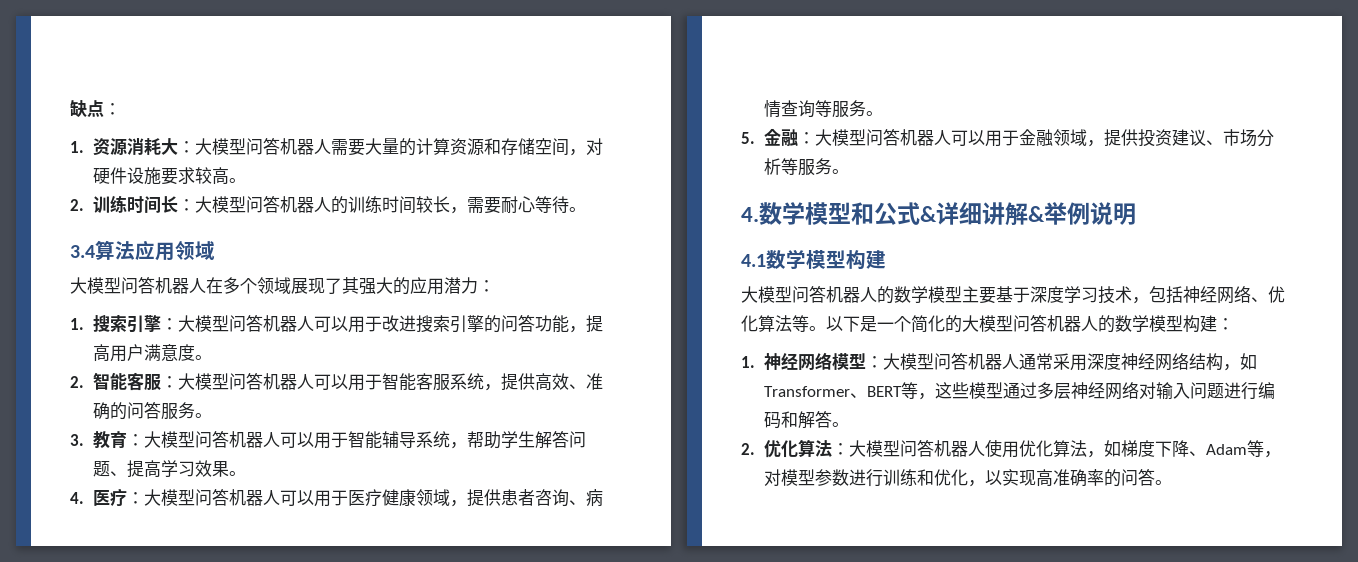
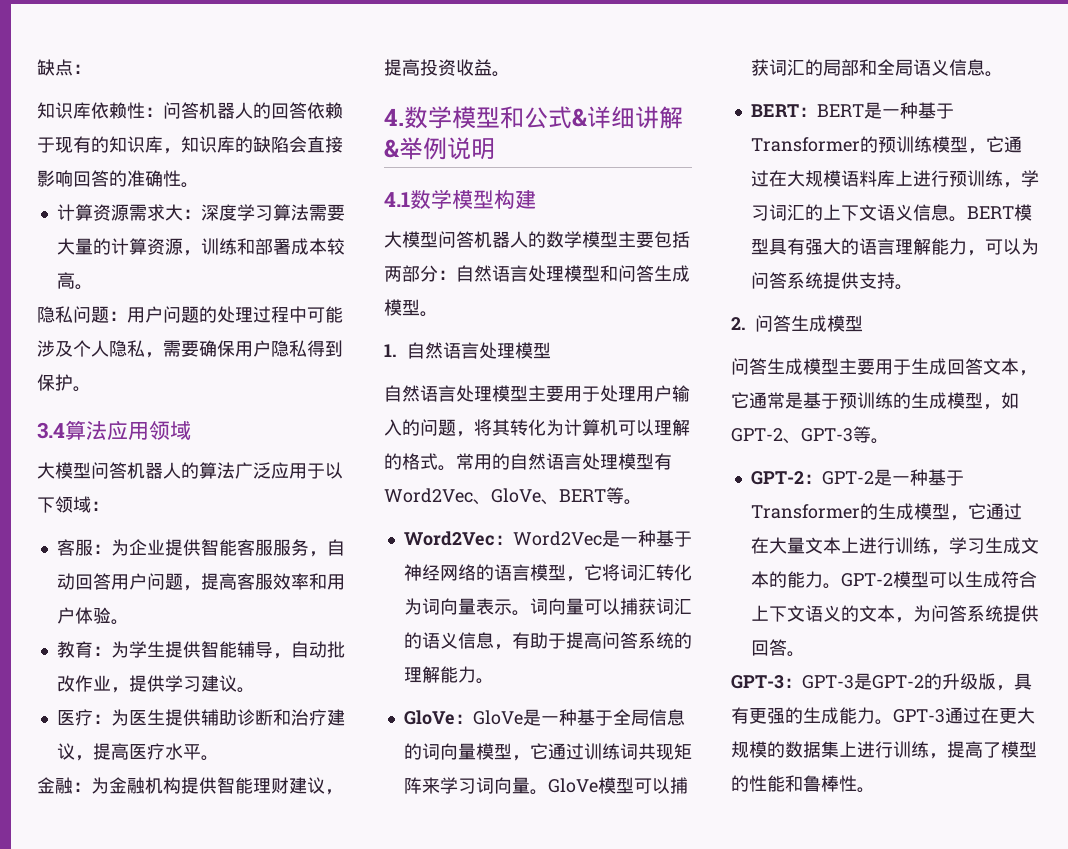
- 1.资源消耗大：大模型问答机器人需要大量的计算资源和存储空间，对硬件设施要求较高。
- 2.训练时间长：大模型问答机器人的训练时间较长，需要耐心等待。
+ 知识库依赖性：问答机器人的回答依赖于现有的知识库，知识库的缺陷会直接影响回答的准确性。
+ 计算资源需求大：深度学习算法需要大量的计算资源，训练和部署成本较高。
+ 隐私问题：用户问题的处理过程中可能涉及个人隐私，需要确保用户隐私得到保护。
- 大模型问答机器人在多个领域展现了其强大的应用潜力：
- 1.搜索引擎：大模型问答机器人可以用于改进搜索引擎的问答功能，提高用户满意度。
- 2.智能客服：大模型问答机器人可以用于智能客服系统，提供高效、准确的问答服务。
- 3.教育：大模型问答机器人可以用于智能辅导系统，帮助学生解答问题、提高学习效果。
- 4.医疗：大模型问答机器人可以用于医疗健康领域，提供患者咨询、病情查询等服务。
- 5.金融：大模型问答机器人可以用于金融领域，提供投资建议、市场分析等服务。
+ 大模型问答机器人的算法广泛应用于以下领域：
+ 客服：为企业提供智能客服服务，自动回答用户问题，提高客服效率和用户体验。
+ 教育：为学生提供智能辅导，自动批改作业，提供学习建议。
+ 医疗：为医生提供辅助诊断和治疗建议，提高医疗水平。
+ 金融：为金融机构提供智能理财建议，提高投资收益。
- 大模型问答机器人的数学模型主要基于深度学习技术，包括神经网络、优化算法等。以下是一个简化的大模型问答机器人的数学模型构建：
- 1.神经网络模型：大模型问答机器人通常采用深度神经网络结构，如Transformer、BERT等，这些模型通过多层神经网络对输入问题进行编码和解答。
- 2.优化算法：大模型问答机器人使用优化算法，如梯度下降、Adam等，对模型参数进行训练和优化，以实现高准确率的问答。
+ 大模型问答机器人的数学模型主要包括两部分：自然语言处理模型和问答生成模型。
+ 1.自然语言处理模型
+ 自然语言处理模型主要用于处理用户输入的问题，将其转化为计算机可以理解的格式。常用的自然语言处理模型有Word2Vec、GloVe、BERT等。
+ Word2Vec：Word2Vec是一种基于神经网络的语言模型，它将词汇转化为词向量表示。词向量可以捕获词汇的语义信息，有助于提高问答系统的理解能力。
+ GloVe：GloVe是一种基于全局信息的词向量模型，它通过训练词共现矩阵来学习词向量。GloVe模型可以捕获词汇的局部和全局语义信息。
+ BERT：BERT是一种基于Transformer的预训练模型，它通过在大规模语料库上进行预训练，学习词汇的上下文语义信息。BERT模型具有强大的语言理解能力，可以为问答系统提供支持。
+ 2.问答生成模型
+ 问答生成模型主要用于生成回答文本，它通常是基于预训练的生成模型，如GPT-2、GPT-3等。
+ GPT-2：GPT-2是一种基于Transformer的生成模型，它通过在大量文本上进行训练，学习生成文本的能力。GPT-2模型可以生成符合上下文语义的文本，为问答系统提供回答。
+ GPT-3：GPT-3是GPT-2的升级版，具有更强的生成能力。GPT-3通过在更大规模的数据集上进行训练，提高了模型的性能和鲁棒性。

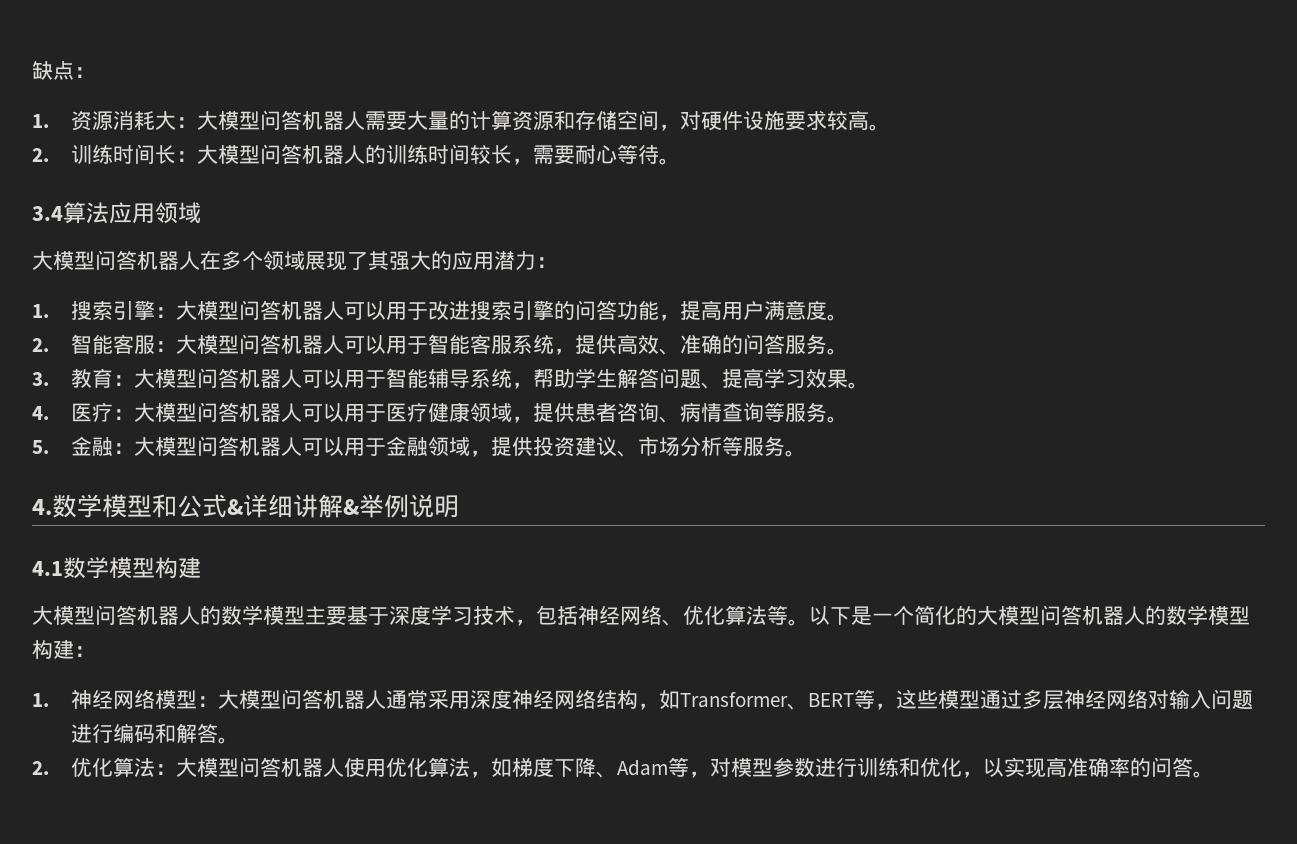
- 知识库依赖性：问答机器人的回答依赖于现有的知识库，知识库的缺陷会直接影响回答的准确性。
- 计算资源需求大：深度学习算法需要大量的计算资源，训练和部署成本较高。
- 隐私问题：用户问题的处理过程中可能涉及个人隐私，需要确保用户隐私得到保护。
+ 1.资源消耗大：大模型问答机器人需要大量的计算资源和存储空间，对硬件设施要求较高。
+ 2.训练时间长：大模型问答机器人的训练时间较长，需要耐心等待。
- 大模型问答机器人的算法广泛应用于以下领域：
- 客服：为企业提供智能客服服务，自动回答用户问题，提高客服效率和用户体验。
- 教育：为学生提供智能辅导，自动批改作业，提供学习建议。
- 医疗：为医生提供辅助诊断和治疗建议，提高医疗水平。
- 金融：为金融机构提供智能理财建议，提高投资收益。
+ 大模型问答机器人在多个领域展现了其强大的应用潜力：
+ 1.搜索引擎：大模型问答机器人可以用于改进搜索引擎的问答功能，提高用户满意度。
+ 2.智能客服：大模型问答机器人可以用于智能客服系统，提供高效、准确的问答服务。
+ 3.教育：大模型问答机器人可以用于智能辅导系统，帮助学生解答问题、提高学习效果。
+ 4.医疗：大模型问答机器人可以用于医疗健康领域，提供患者咨询、病情查询等服务。
+ 5.金融：大模型问答机器人可以用于金融领域，提供投资建议、市场分析等服务。
- 大模型问答机器人的数学模型主要包括两部分：自然语言处理模型和问答生成模型。
- 1.自然语言处理模型
- 自然语言处理模型主要用于处理用户输入的问题，将其转化为计算机可以理解的格式。常用的自然语言处理模型有Word2Vec、GloVe、BERT等。
- Word2Vec：Word2Vec是一种基于神经网络的语言模型，它将词汇转化为词向量表示。词向量可以捕获词汇的语义信息，有助于提高问答系统的理解能力。
- GloVe：GloVe是一种基于全局信息的词向量模型，它通过训练词共现矩阵来学习词向量。GloVe模型可以捕获词汇的局部和全局语义信息。
- BERT：BERT是一种基于Transformer的预训练模型，它通过在大规模语料库上进行预训练，学习词汇的上下文语义信息。BERT模型具有强大的语言理解能力，可以为问答系统提供支持。
- 2.问答生成模型
- 问答生成模型主要用于生成回答文本，它通常是基于预训练的生成模型，如GPT-2、GPT-3等。
- GPT-2：GPT-2是一种基于Transformer的生成模型，它通过在大量文本上进行训练，学习生成文本的能力。GPT-2模型可以生成符合上下文语义的文本，为问答系统提供回答。
- GPT-3：GPT-3是GPT-2的升级版，具有更强的生成能力。GPT-3通过在更大规模的数据集上进行训练，提高了模型的性能和鲁棒性。
+ 大模型问答机器人的数学模型主要基于深度学习技术，包括神经网络、优化算法等。以下是一个简化的大模型问答机器人的数学模型构建：
+ 1.神经网络模型：大模型问答机器人通常采用深度神经网络结构，如Transformer、BERT等，这些模型通过多层神经网络对输入问题进行编码和解答。
+ 2.优化算法：大模型问答机器人使用优化算法，如梯度下降、Adam等，对模型参数进行训练和优化，以实现高准确率的问答。

